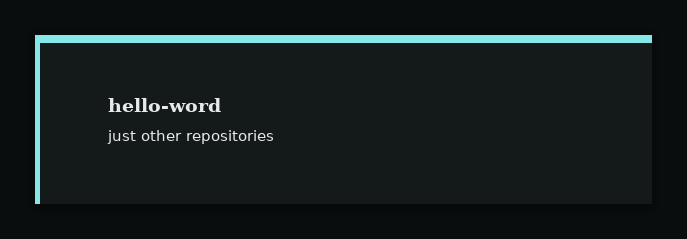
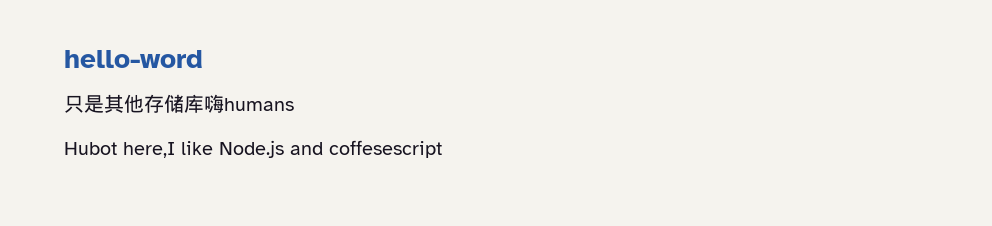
- just other repositories
+ 只是其他存储库嗨humans
+ Hubot here,I like Node.js and coffesescript

